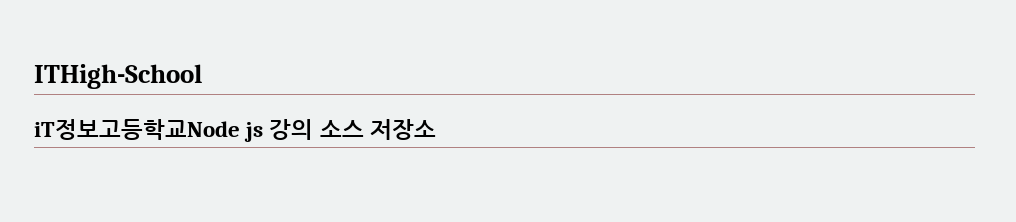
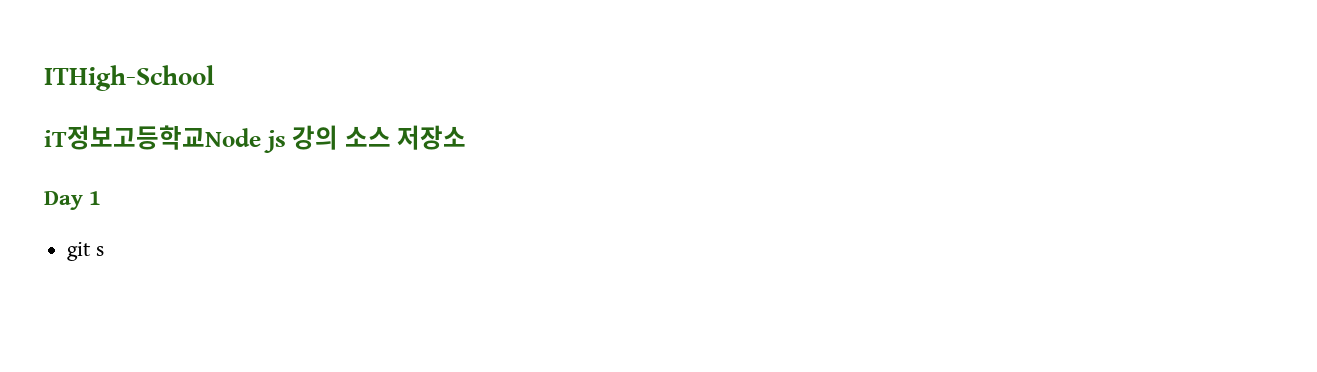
+ Day 1
+ git s

